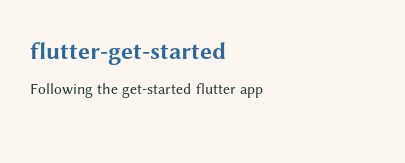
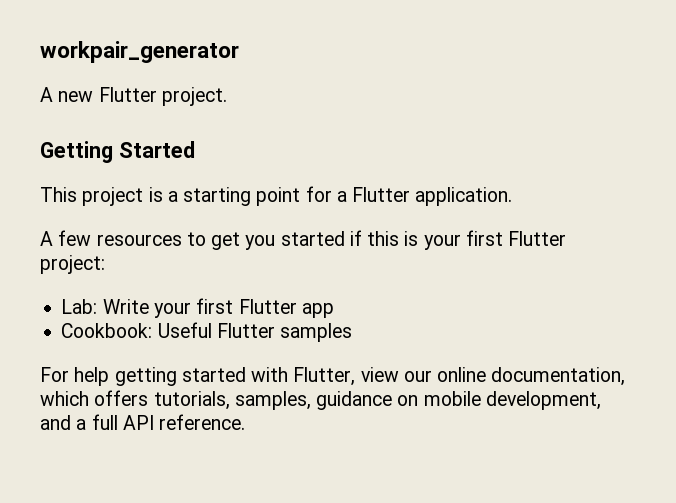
- flutter-get-started
- Following the get-started flutter app
+ workpair_generator
+ A new Flutter project.
+ Getting Started
+ This project is a starting point for a Flutter application.
+ A few resources to get you started if this is your first Flutter project:
+ Lab: Write your first Flutter app
+ Cookbook: Useful Flutter samples
+ For help getting started with Flutter, view our online documentation, which offers tutorials, samples, guidance on mobile development, and a full API reference.

